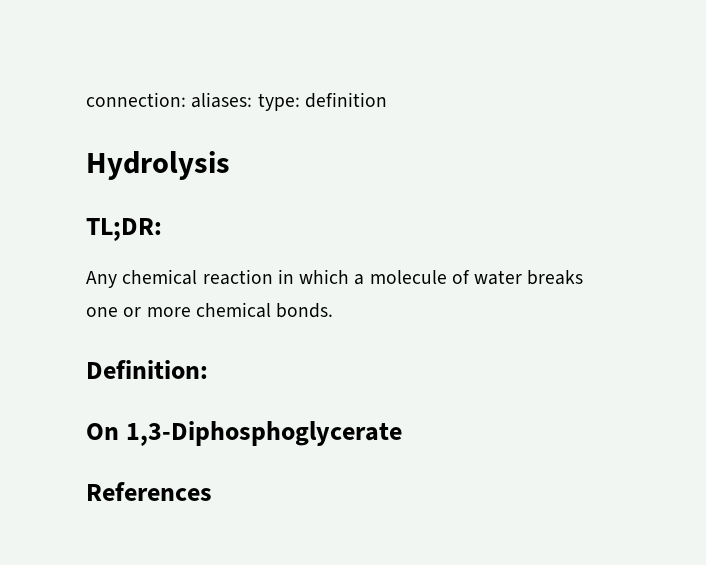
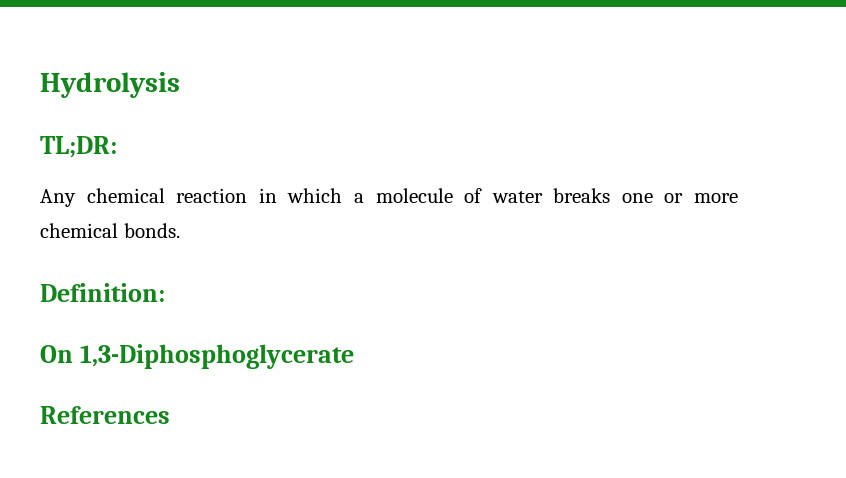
- connection: aliases: type: definition

